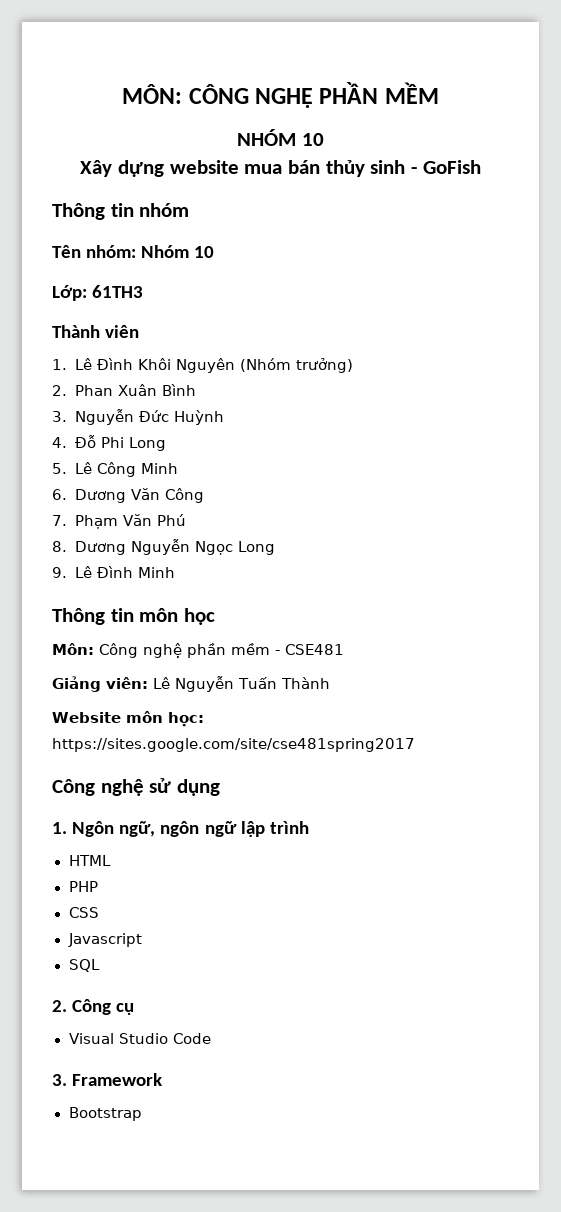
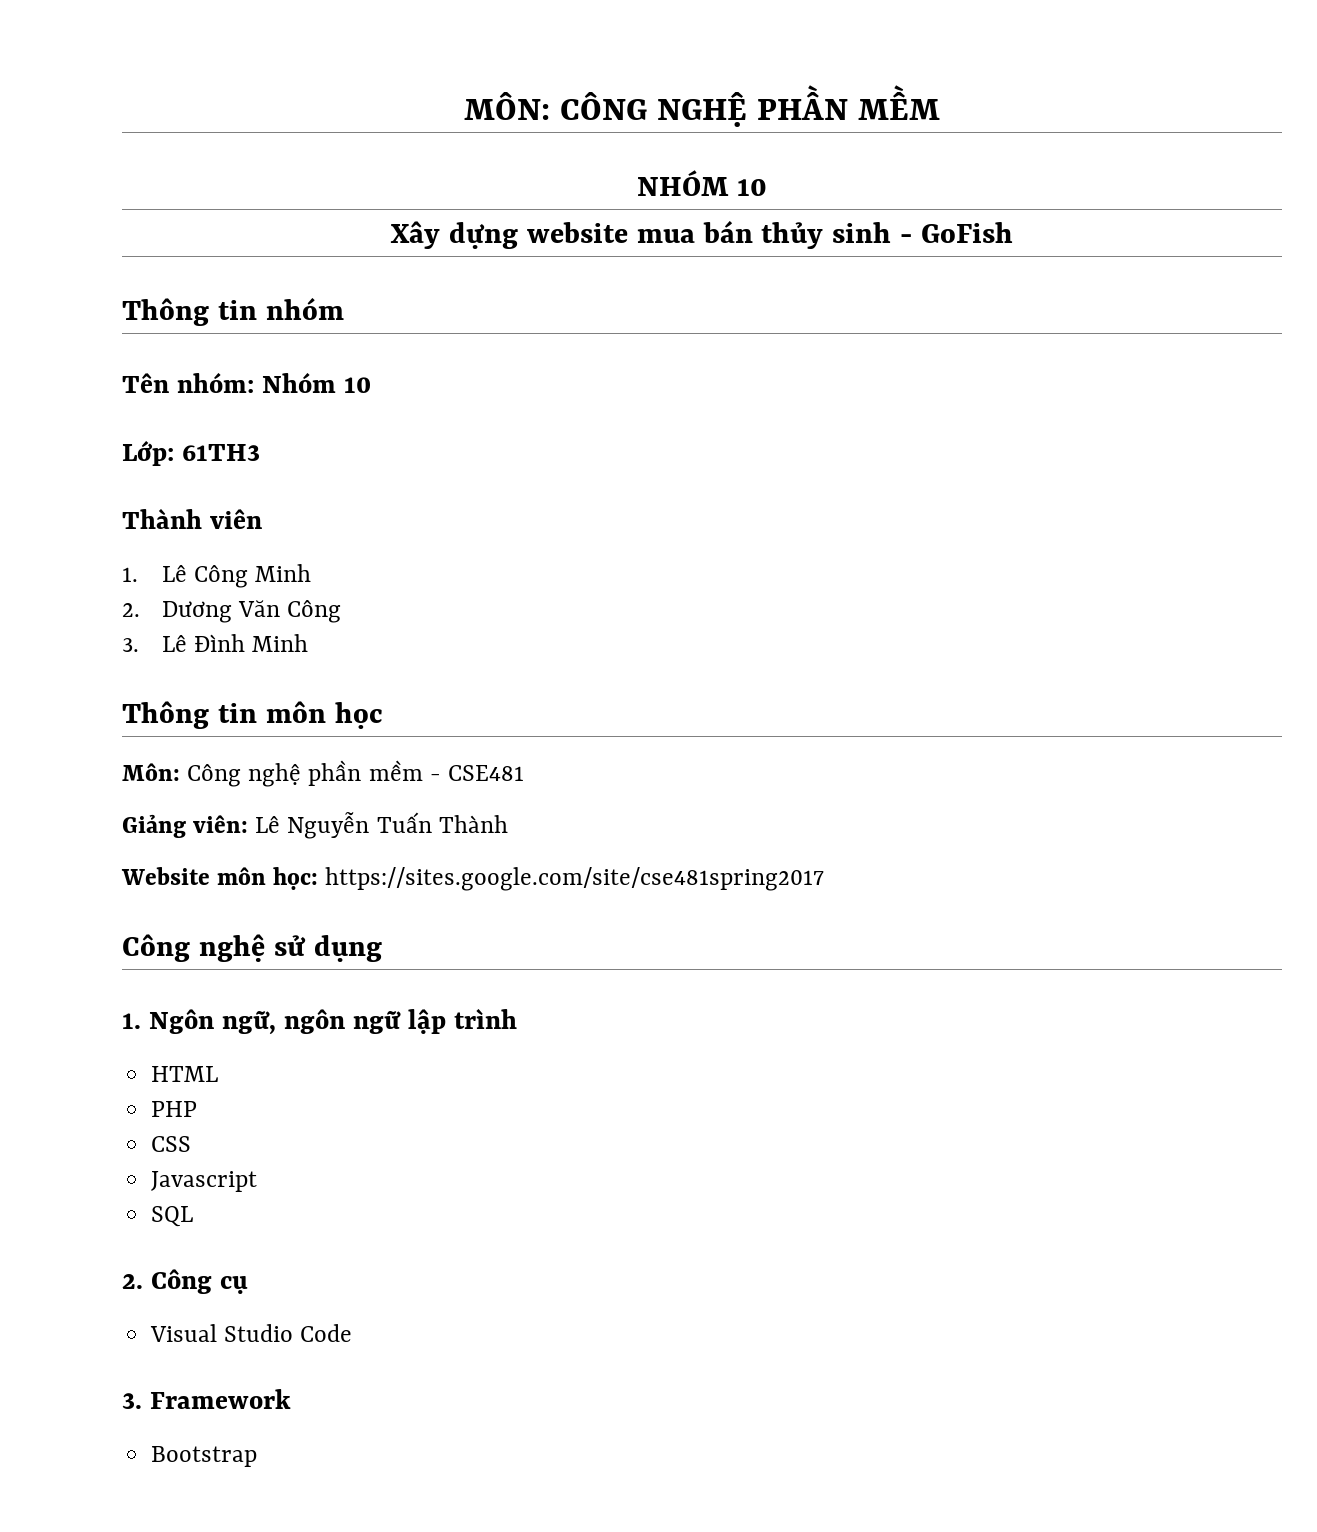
- 1. Lê Đình Khôi Nguyên (Nhóm trưởng)
- 2. Phan Xuân Bình
- 3. Nguyễn Đức Huỳnh
- 4. Đỗ Phi Long
- 5. Lê Công Minh
+ 1. Lê Công Minh
- 6. Dương Văn Công
+ 2. Dương Văn Công
- 7. Phạm Văn Phú
- 8. Dương Nguyễn Ngọc Long
- 9. Lê Đình Minh
+ 3. Lê Đình Minh

